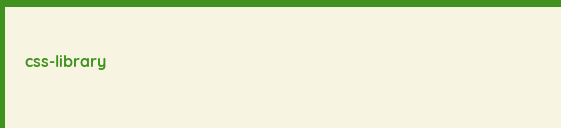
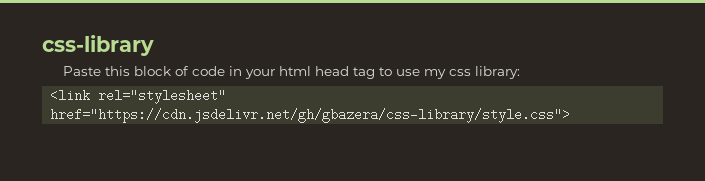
+ Paste this block of code in your html head tag to use my css library:
+ <link rel="stylesheet" href="https://cdn.jsdelivr.net/gh/gbazera/css-library/style.css">

